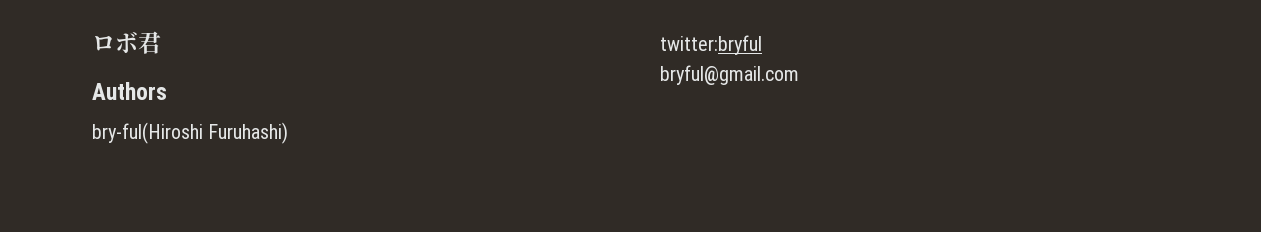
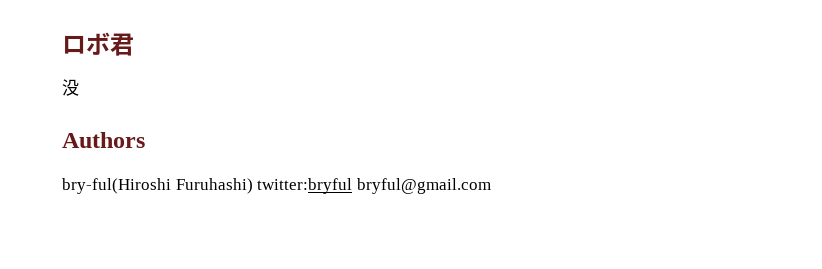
+ 没
- bry-ful(Hiroshi Furuhashi)
- twitter:bryful
- bryful@gmail.com
+ bry-ful(Hiroshi Furuhashi) twitter:bryful bryful@gmail.com

